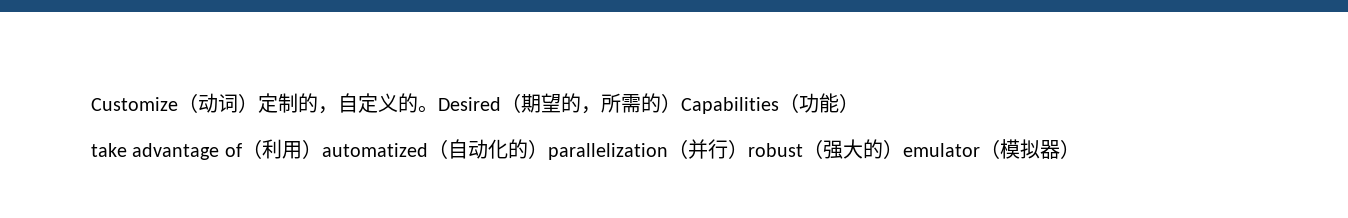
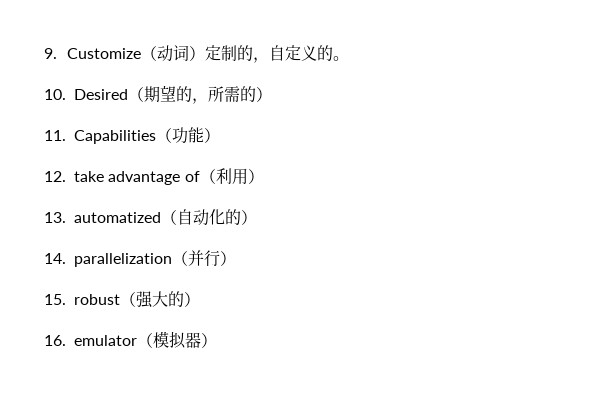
- Customize（动词）定制的，自定义的。Desired（期望的，所需的）Capabilities（功能）
+ 9. Customize（动词）定制的，自定义的。
+ 10. Desired（期望的，所需的）
+ 11. Capabilities（功能）
- take advantage of（利用）automatized（自动化的）parallelization（并行）robust（强大的）emulator（模拟器）
+ 12. take advantage of（利用）
+ 13. automatized（自动化的）
+ 14. parallelization（并行）
+ 15. robust（强大的）
+ 16. emulator（模拟器）

